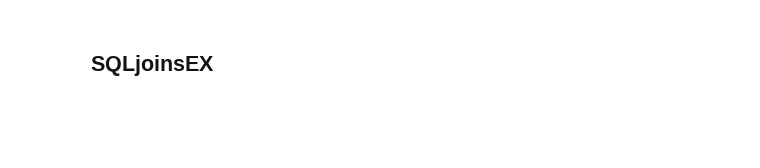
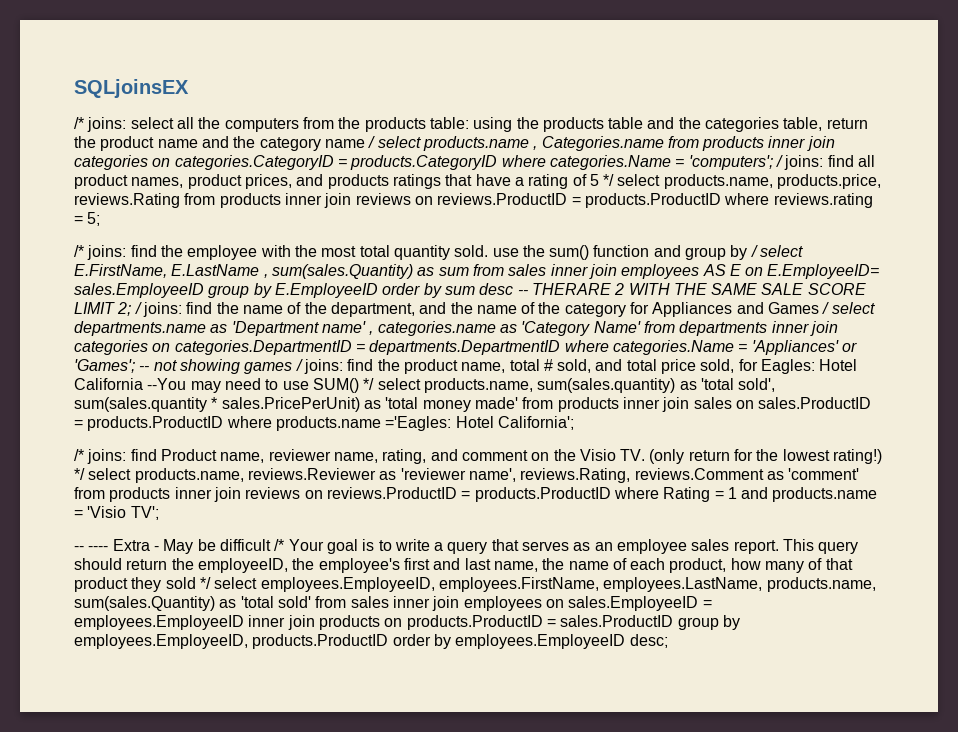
+ /* joins: select all the computers from the products table: using the products table and the categories table, return the product name and the category name / select products.name , Categories.name from products inner join categories on categories.CategoryID = products.CategoryID where categories.Name = 'computers'; / joins: find all product names, product prices, and products ratings that have a rating of 5 */ select products.name, products.price, reviews.Rating from products inner join reviews on reviews.ProductID = products.ProductID where reviews.rating = 5;
+ /* joins: find the employee with the most total quantity sold. use the sum() function and group by / select E.FirstName, E.LastName , sum(sales.Quantity) as sum from sales inner join employees AS E on E.EmployeeID= sales.EmployeeID group by E.EmployeeID order by sum desc -- THERARE 2 WITH THE SAME SALE SCORE LIMIT 2; / joins: find the name of the department, and the name of the category for Appliances and Games / select departments.name as 'Department name' , categories.name as 'Category Name' from departments inner join categories on categories.DepartmentID = departments.DepartmentID where categories.Name = 'Appliances' or 'Games'; -- not showing games / joins: find the product name, total # sold, and total price sold, for Eagles: Hotel California --You may need to use SUM() */ select products.name, sum(sales.quantity) as 'total sold', sum(sales.quantity * sales.PricePerUnit) as 'total money made' from products inner join sales on sales.ProductID = products.ProductID where products.name ='Eagles: Hotel California';
+ /* joins: find Product name, reviewer name, rating, and comment on the Visio TV. (only return for the lowest rating!) */ select products.name, reviews.Reviewer as 'reviewer name', reviews.Rating, reviews.Comment as 'comment' from products inner join reviews on reviews.ProductID = products.ProductID where Rating = 1 and products.name = 'Visio TV';
+ -- ---- Extra - May be difficult /* Your goal is to write a query that serves as an employee sales report. This query should return the employeeID, the employee's first and last name, the name of each product, how many of that product they sold */ select employees.EmployeeID, employees.FirstName, employees.LastName, products.name, sum(sales.Quantity) as 'total sold' from sales inner join employees on sales.EmployeeID = employees.EmployeeID inner join products on products.ProductID = sales.ProductID group by employees.EmployeeID, products.ProductID order by employees.EmployeeID desc;

